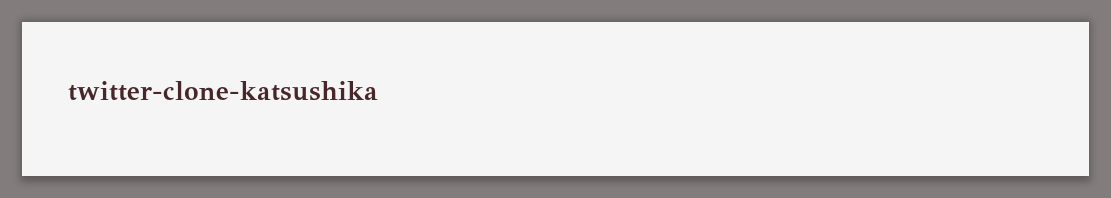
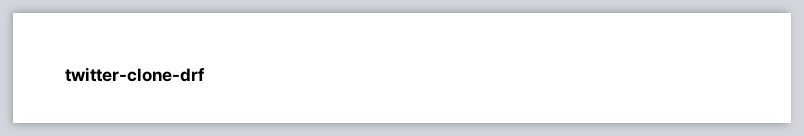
- twitter-clone-katsushika
+ twitter-clone-drf

